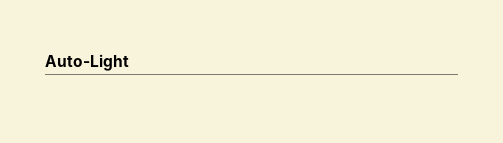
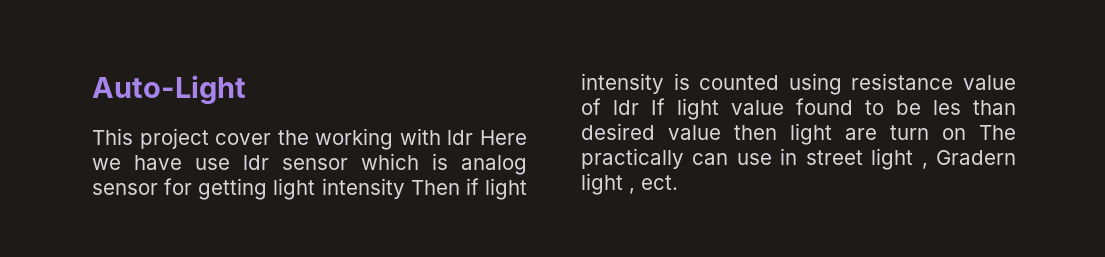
+ This project cover the working with ldr Here we have use ldr sensor which is analog sensor for getting light intensity Then if light intensity is counted using resistance value of ldr If light value found to be les than desired value then light are turn on The practically can use in street light , Gradern light , ect.

